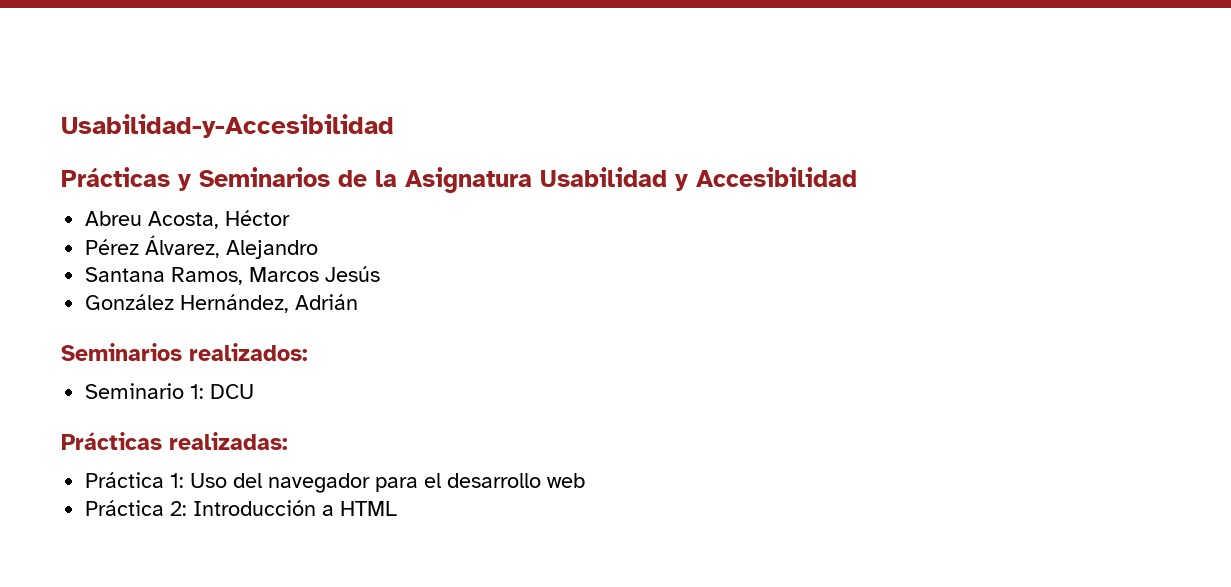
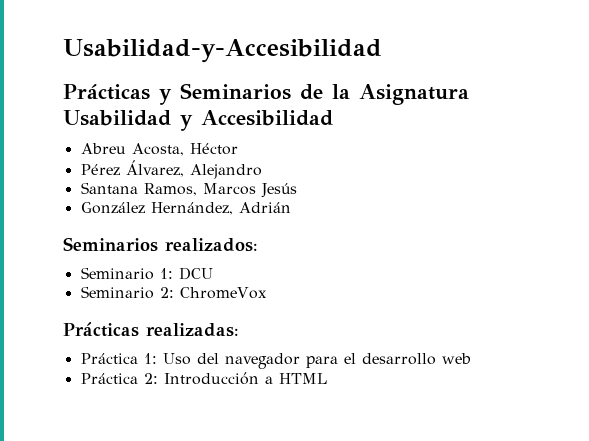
+ Seminario 2: ChromeVox

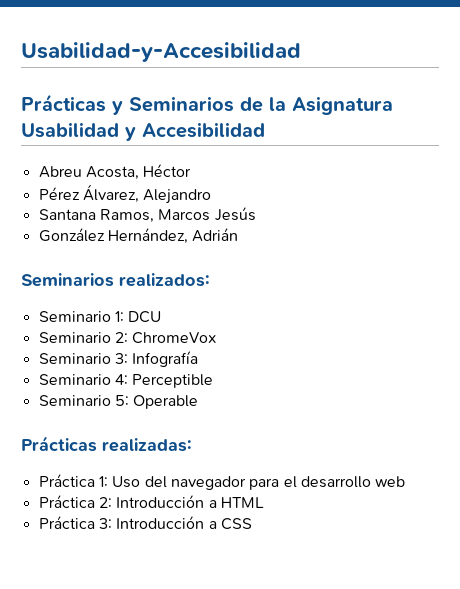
+ Seminario 3: Infografía
+ Seminario 4: Perceptible
+ Seminario 5: Operable
+ Práctica 3: Introducción a CSS

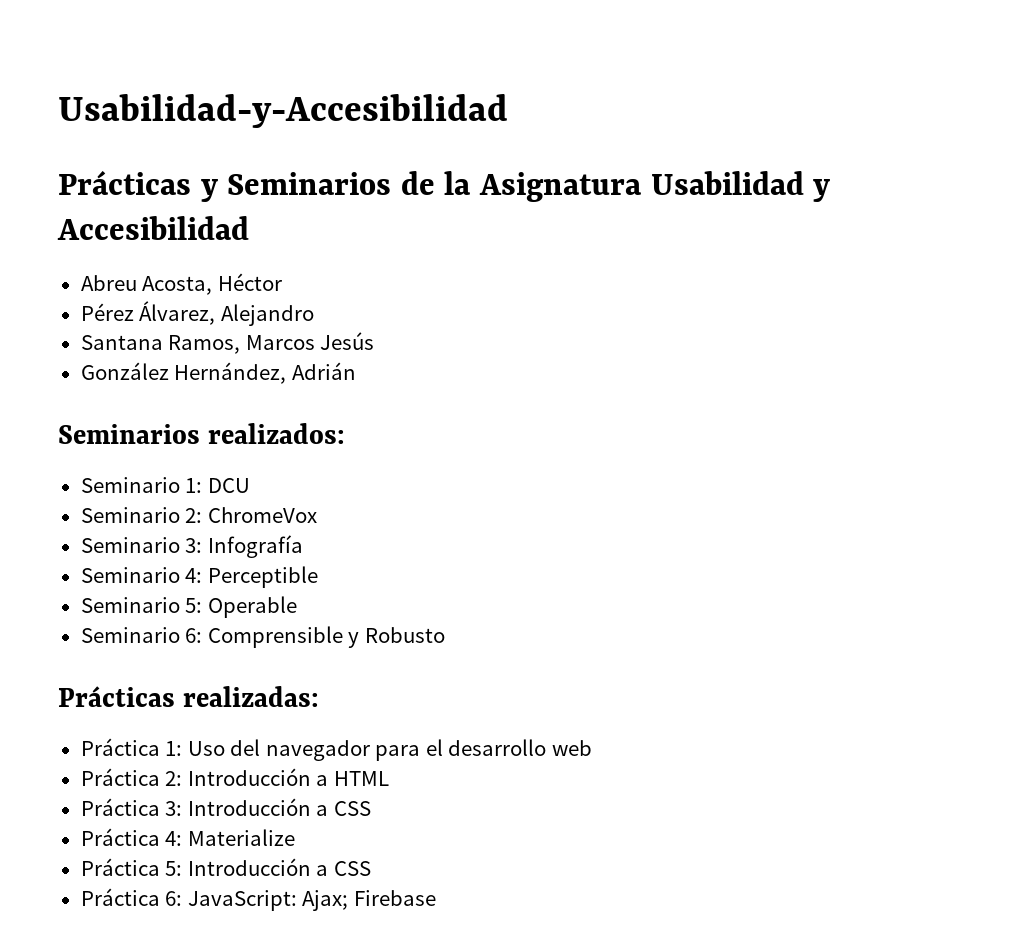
+ Seminario 6: Comprensible y Robusto
+ Práctica 4: Materialize
+ Práctica 5: Introducción a CSS
+ Práctica 6: JavaScript: Ajax; Firebase

